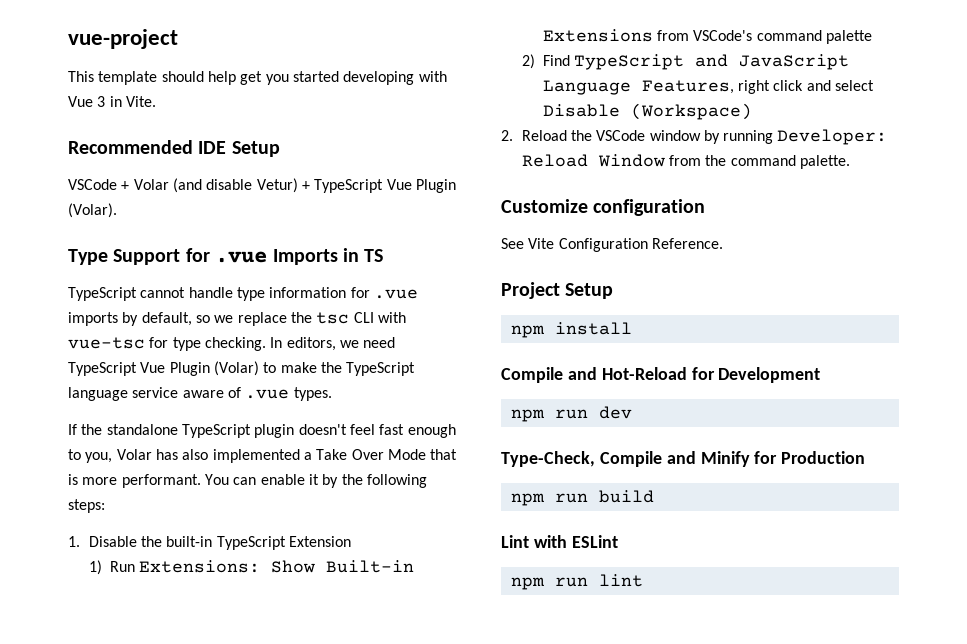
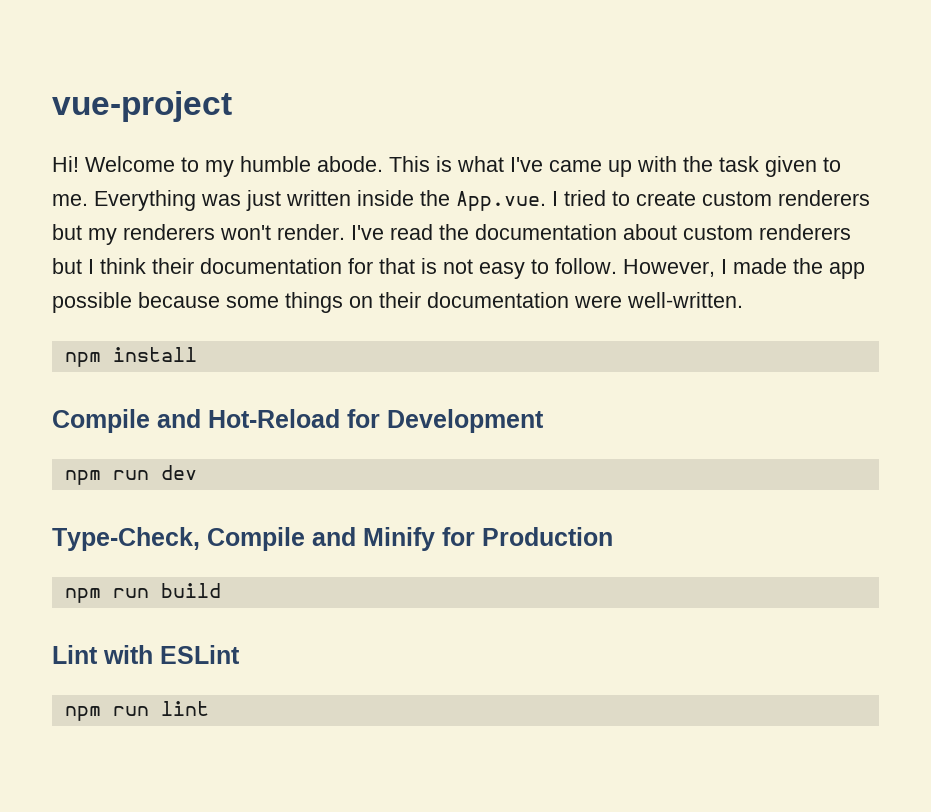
- This template should help get you started developing with Vue 3 in Vite.
- Recommended IDE Setup
- VSCode + Volar (and disable Vetur) + TypeScript Vue Plugin (Volar).
- Type Support for .vue Imports in TS
- TypeScript cannot handle type information for .vue imports by default, so we replace the tsc CLI with vue-tsc for type checking. In editors, we need TypeScript Vue Plugin (Volar) to make the TypeScript language service aware of .vue types.
- If the standalone TypeScript plugin doesn't feel fast enough to you, Volar has also implemented a Take Over Mode that is more performant. You can enable it by the following steps:
- 1. Disable the built-in TypeScript Extension
- 1) Run Extensions: Show Built-in Extensions from VSCode's command palette
- 2) Find TypeScript and JavaScript Language Features, right click and select Disable (Workspace)
- 2. Reload the VSCode window by running Developer: Reload Window from the command palette.
- Customize configuration
- See Vite Configuration Reference.
- Project Setup
+ Hi! Welcome to my humble abode. This is what I've came up with the task given to me. Everything was just written inside the App.vue. I tried to create custom renderers but my renderers won't render. I've read the documentation about custom renderers but I think their documentation for that is not easy to follow. However, I made the app possible because some things on their documentation were well-written.

